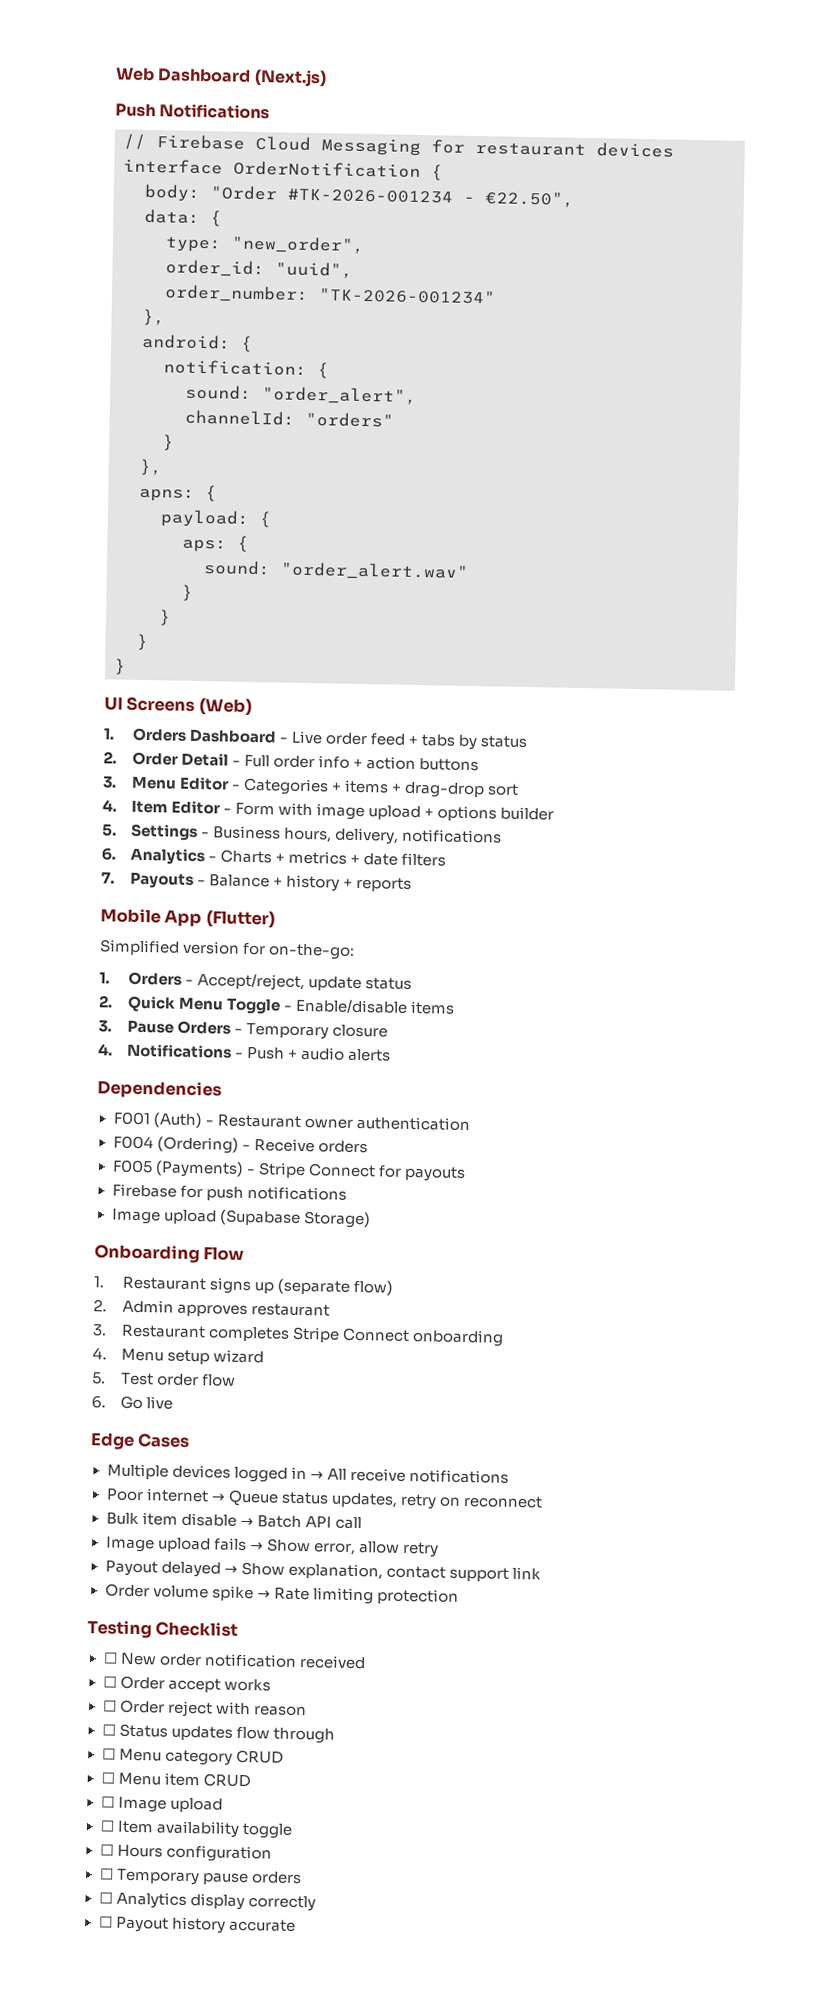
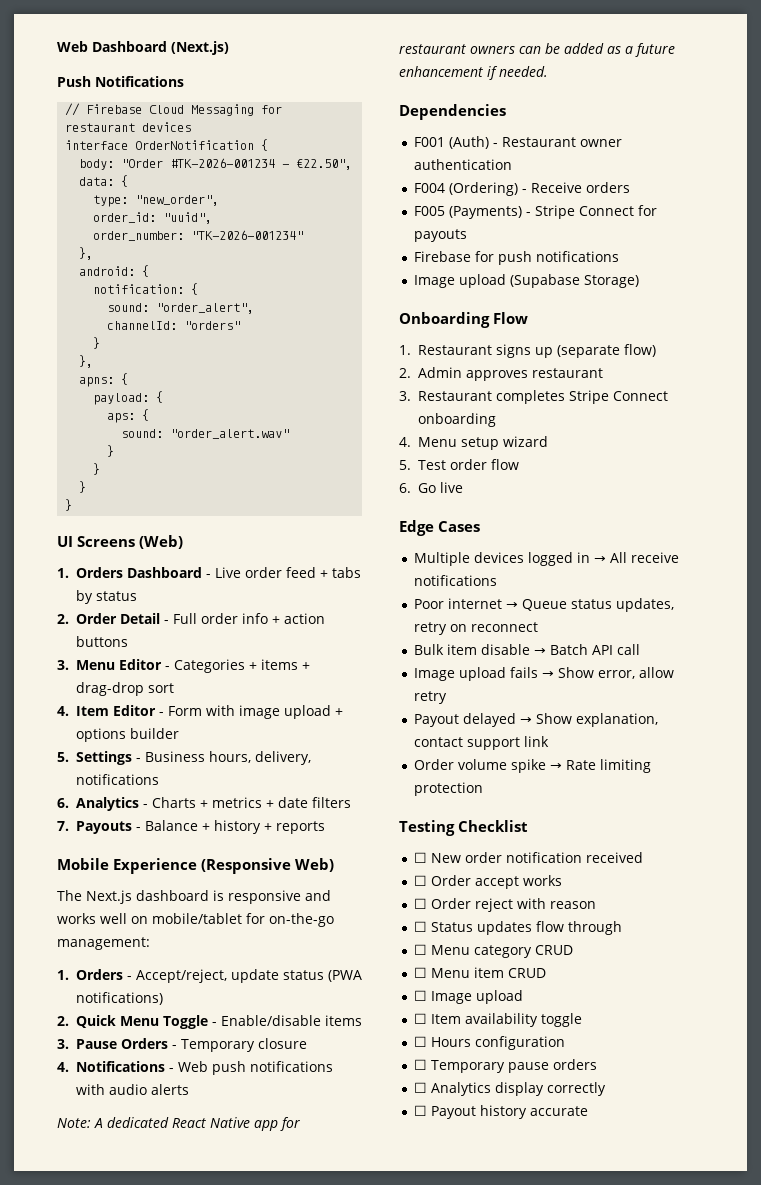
- Mobile App (Flutter)
- Simplified version for on-the-go:
+ Mobile Experience (Responsive Web)
+ The Next.js dashboard is responsive and works well on mobile/tablet for on-the-go management:
- 1. Orders - Accept/reject, update status
+ 1. Orders - Accept/reject, update status (PWA notifications)
- 4. Notifications - Push + audio alerts
+ 4. Notifications - Web push notifications with audio alerts
+ Note: A dedicated React Native app for restaurant owners can be added as a future enhancement if needed.

